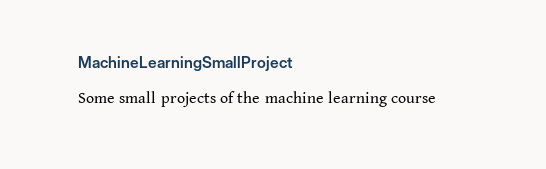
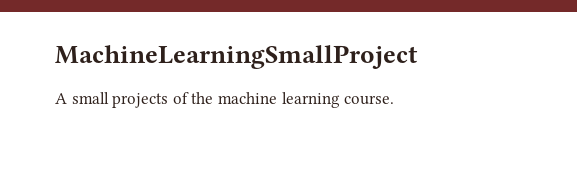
- Some small projects of the machine learning course
+ A small projects of the machine learning course.

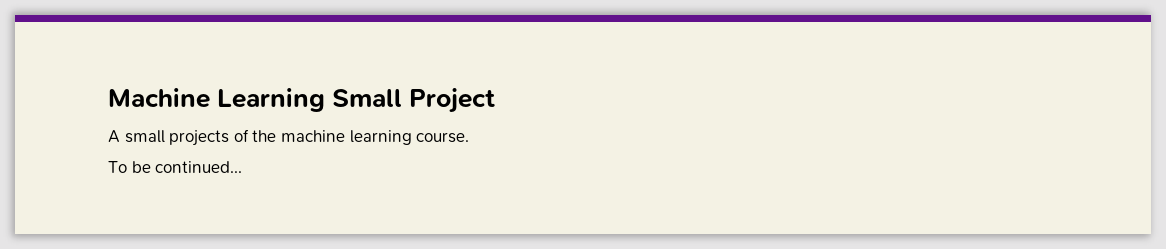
- MachineLearningSmallProject
+ Machine Learning Small Project
+ To be continued...

